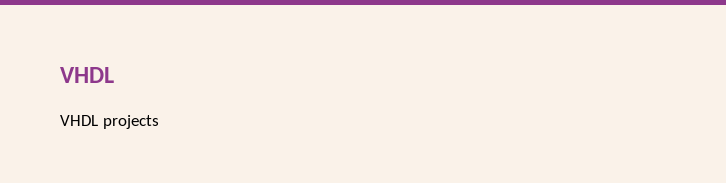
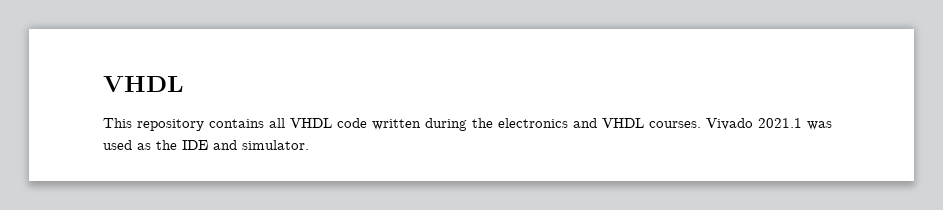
- VHDL projects
+ This repository contains all VHDL code written during the electronics and VHDL courses. Vivado 2021.1 was used as the IDE and simulator.

